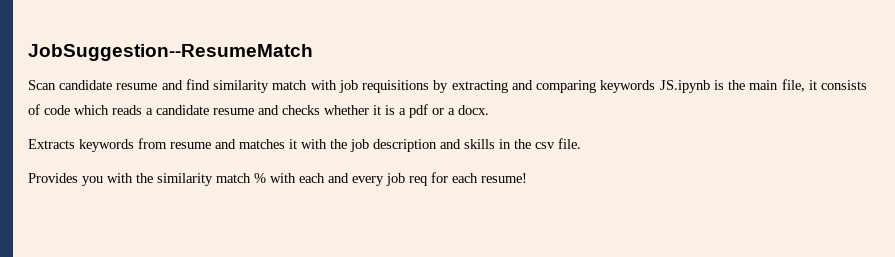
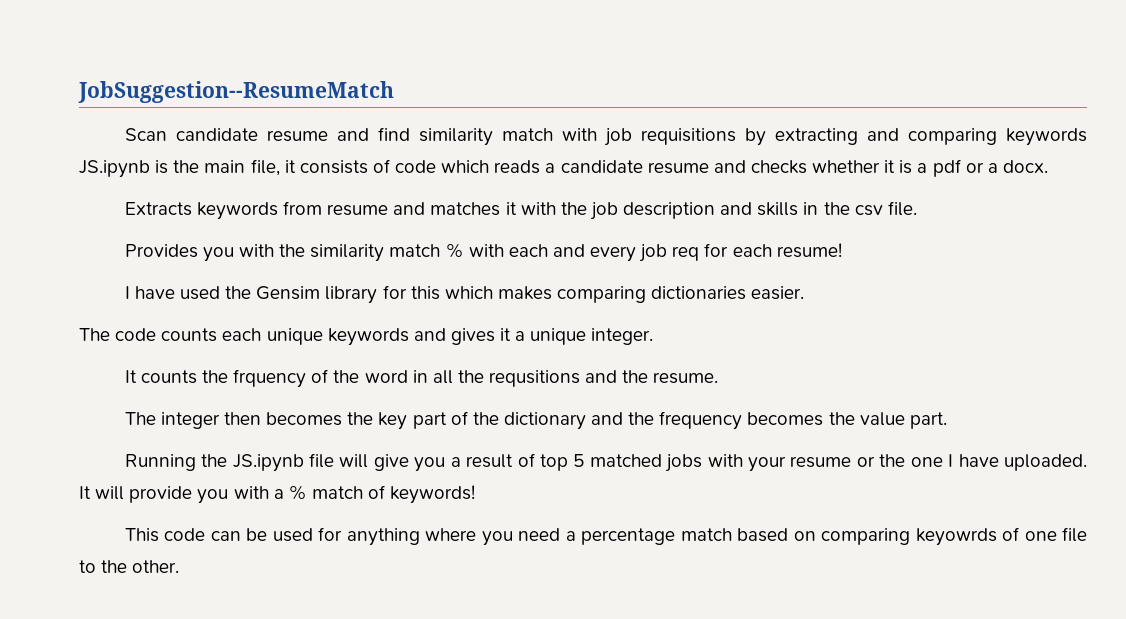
+ I have used the Gensim library for this which makes comparing dictionaries easier.
+ The code counts each unique keywords and gives it a unique integer.
+ It counts the frquency of the word in all the requsitions and the resume.
+ The integer then becomes the key part of the dictionary and the frequency becomes the value part.
+ Running the JS.ipynb file will give you a result of top 5 matched jobs with your resume or the one I have uploaded. It will provide you with a % match of keywords!
+ This code can be used for anything where you need a percentage match based on comparing keyowrds of one file to the other.

